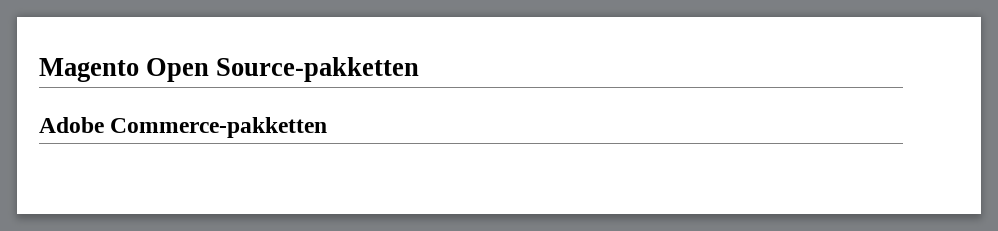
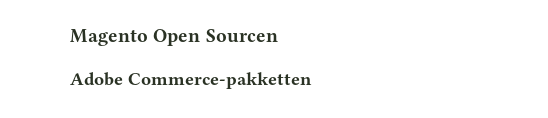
- Magento Open Source-pakketten
+ Magento Open Sourcen

